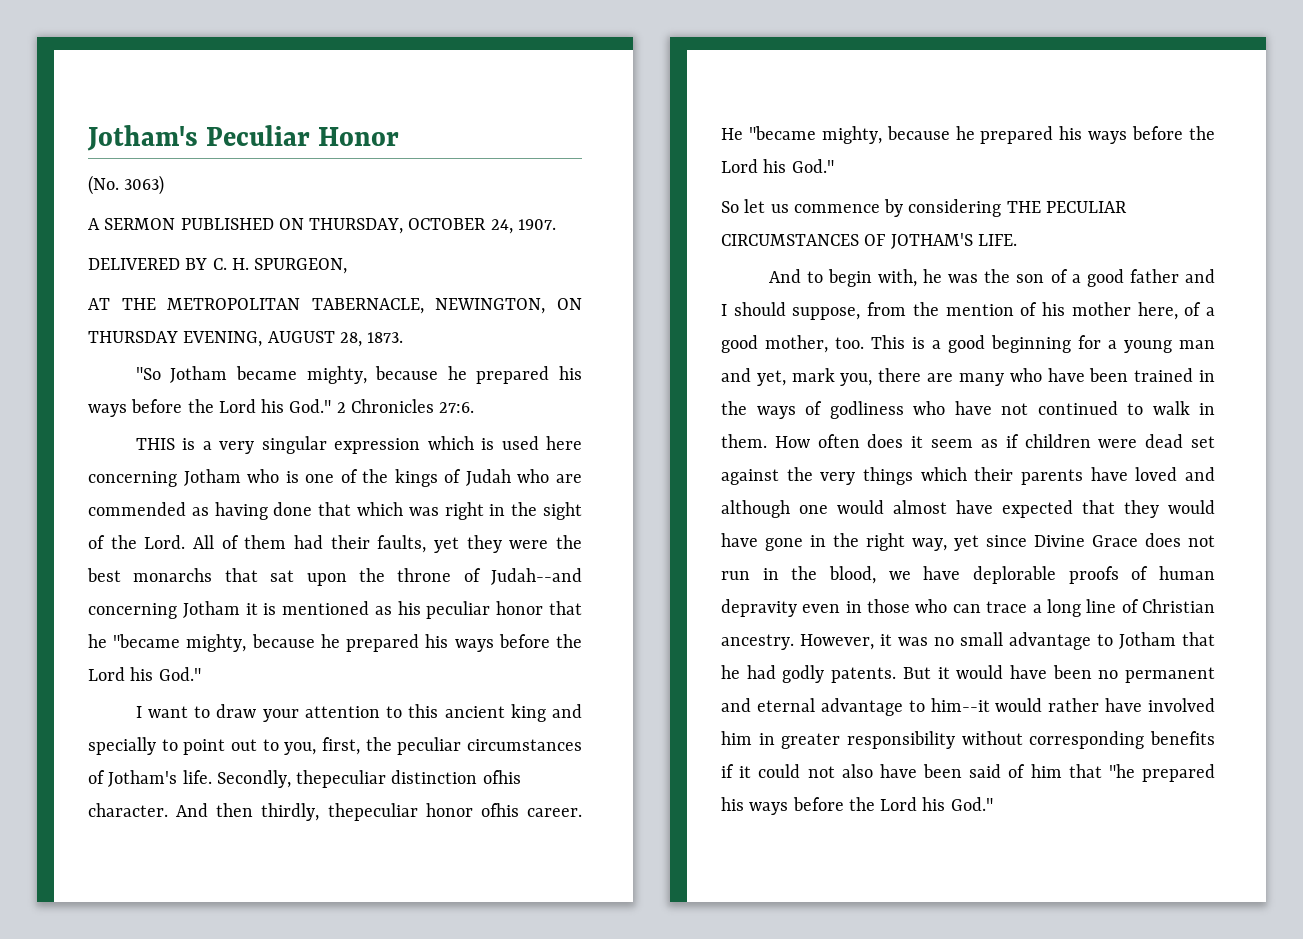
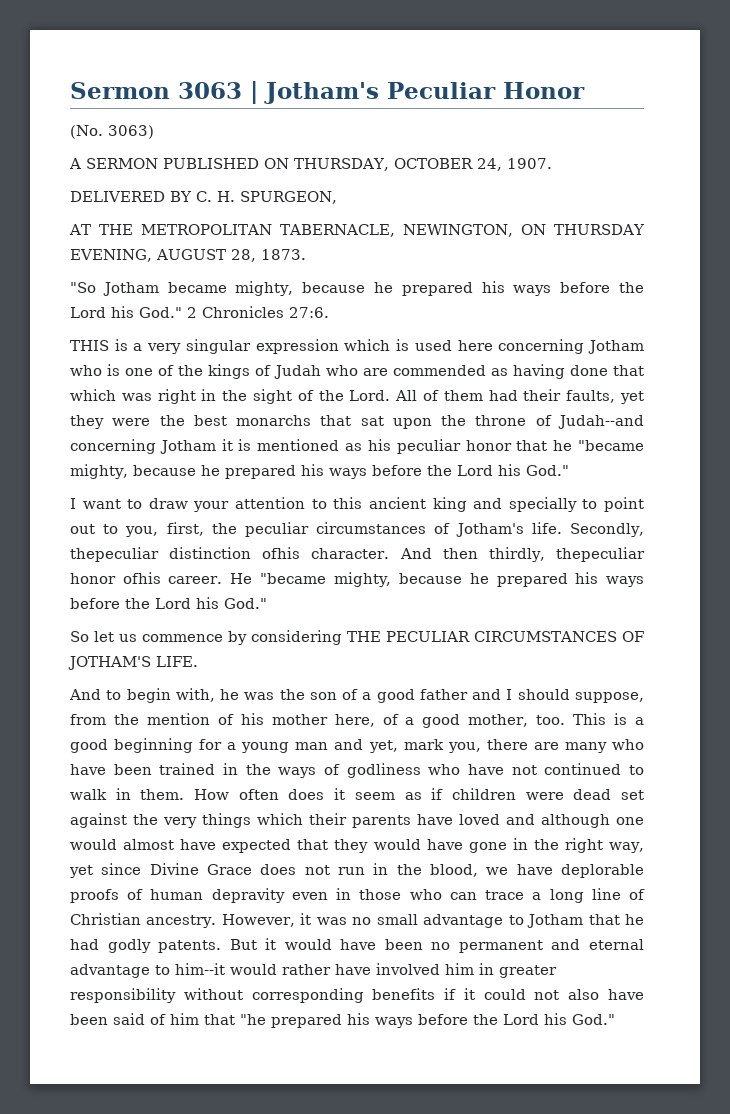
- Jotham's Peculiar Honor
+ Sermon 3063 | Jotham's Peculiar Honor

